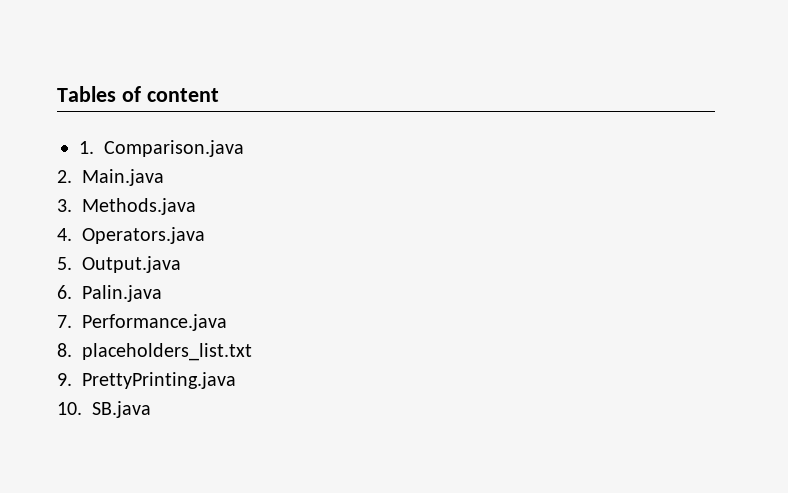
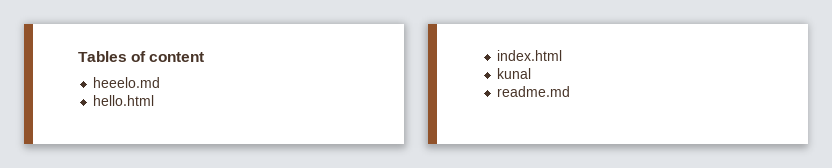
- 1. Comparison.java
- 2. Main.java
- 3. Methods.java
- 4. Operators.java
- 5. Output.java
- 6. Palin.java
- 7. Performance.java
- 8. placeholders_list.txt
- 9. PrettyPrinting.java
- 10. SB.java
+ heeelo.md
+ hello.html
+ index.html
+ kunal
+ readme.md

